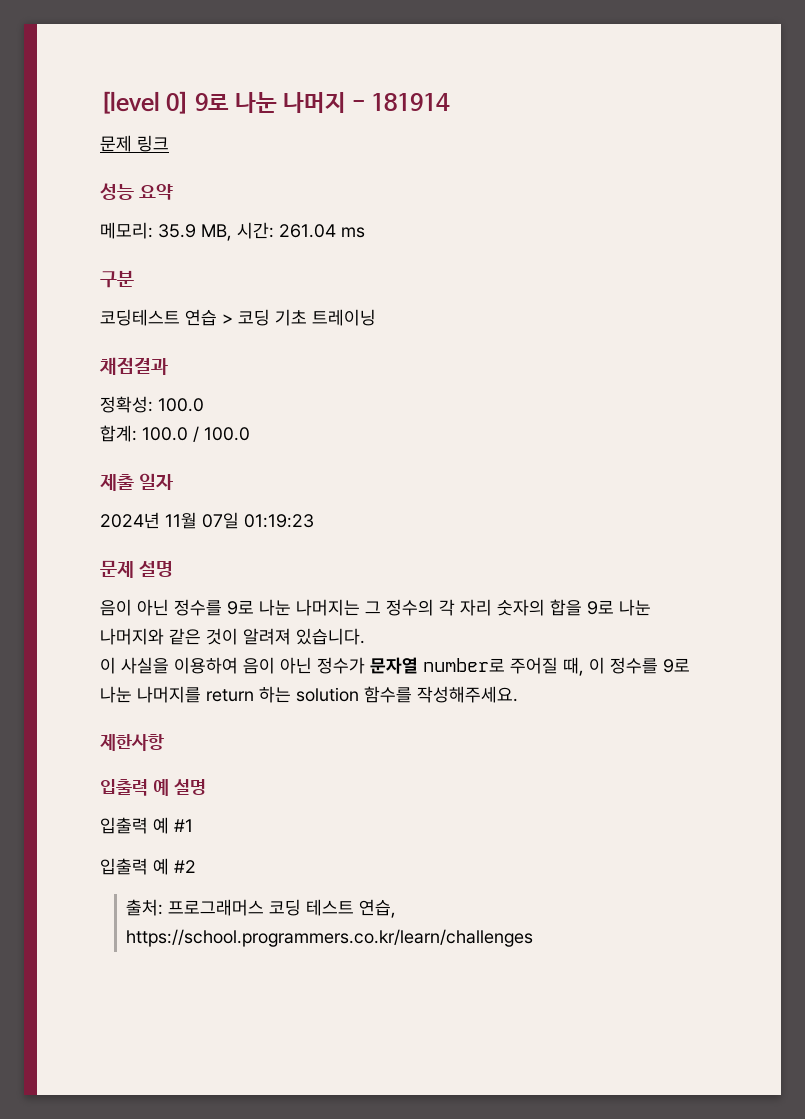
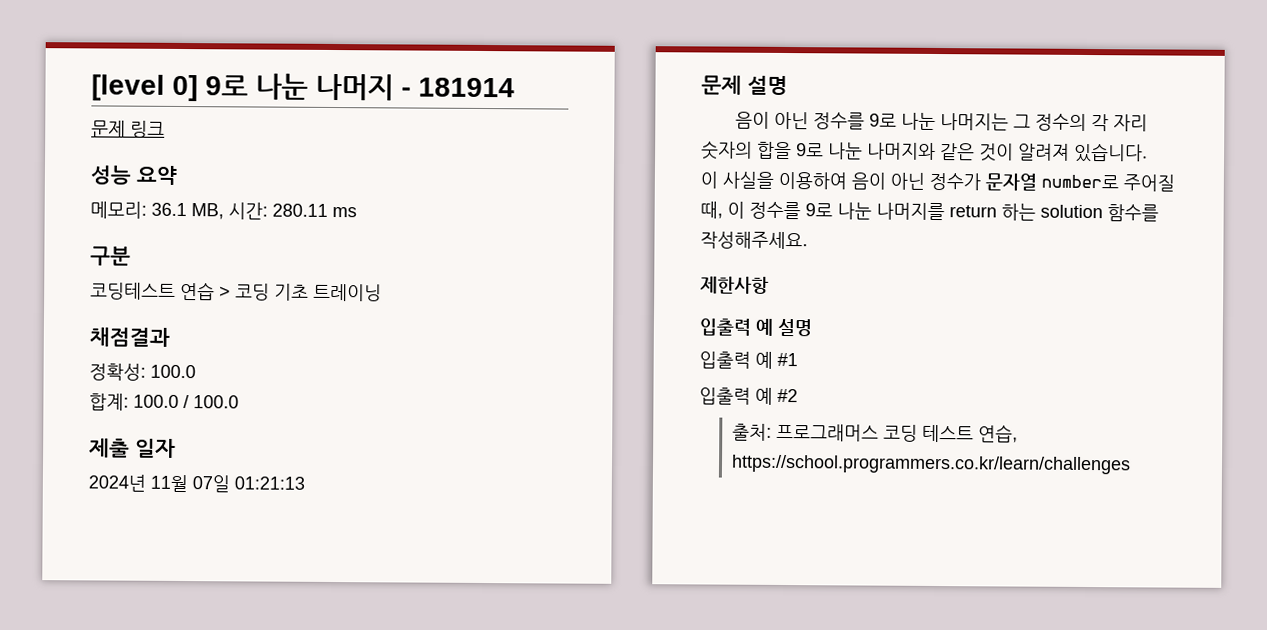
- 메모리: 35.9 MB, 시간: 261.04 ms
+ 메모리: 36.1 MB, 시간: 280.11 ms
- 2024년 11월 07일 01:19:23
+ 2024년 11월 07일 01:21:13

